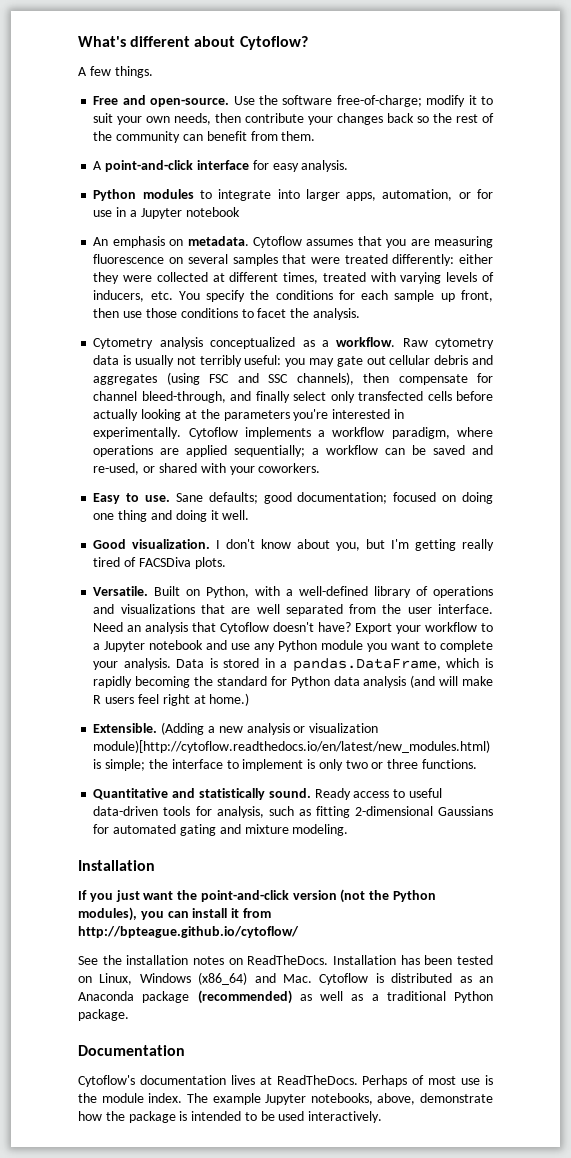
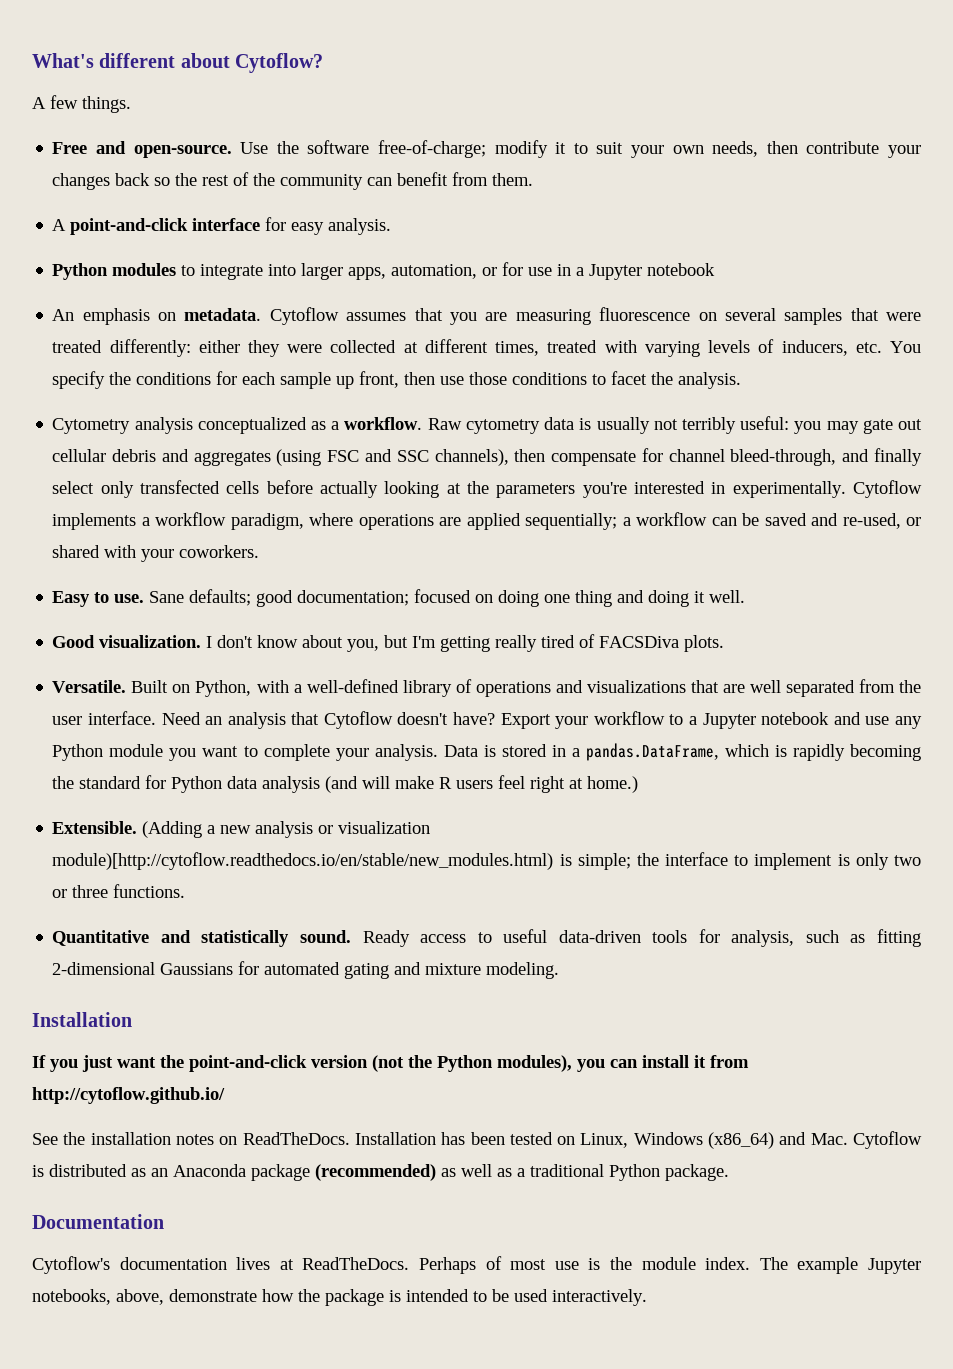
- (Adding a new analysis or visualization module)[http://cytoflow.readthedocs.io/en/latest/new_modules.html) is simple; the interface to implement is only two or three functions.
+ (Adding a new analysis or visualization module)[http://cytoflow.readthedocs.io/en/stable/new_modules.html) is simple; the interface to implement is only two or three functions.
- If you just want the point-and-click version (not the Python modules), you can install it from http://bpteague.github.io/cytoflow/
+ If you just want the point-and-click version (not the Python modules), you can install it from http://cytoflow.github.io/

